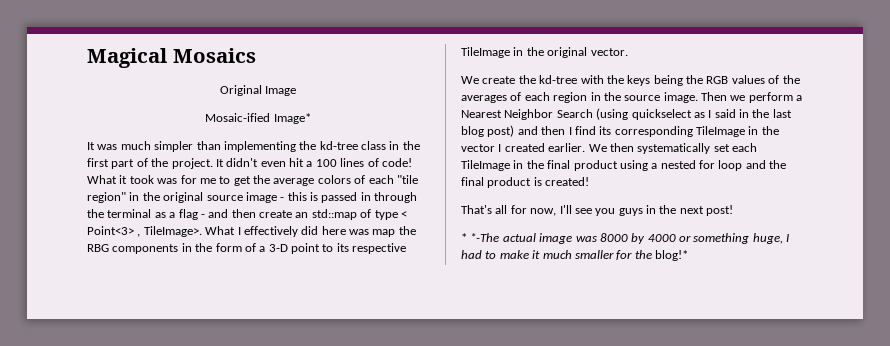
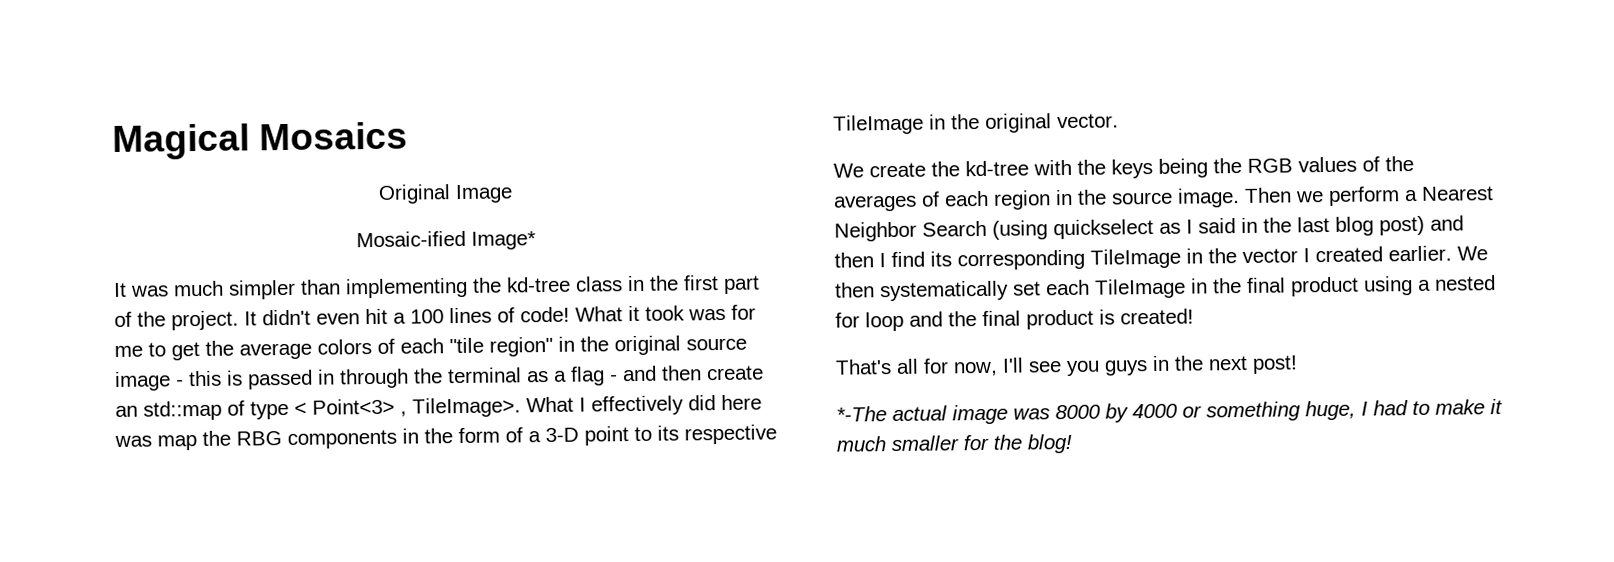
- * *-The actual image was 8000 by 4000 or something huge, I had to make it much smaller for the blog!*
+ *-The actual image was 8000 by 4000 or something huge, I had to make it much smaller for the blog!

